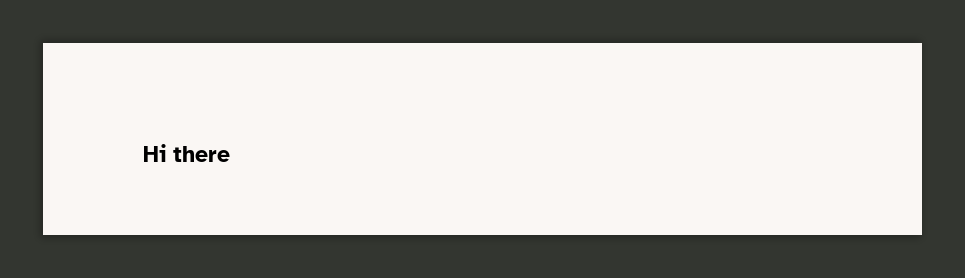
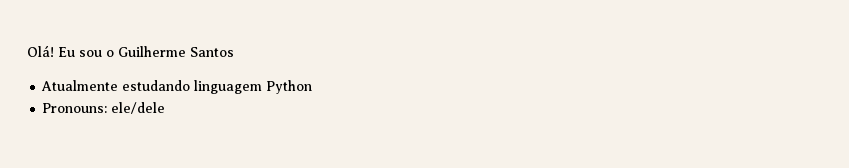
- Hi there
+ Olá! Eu sou o Guilherme Santos
+ Atualmente estudando linguagem Python
+ Pronouns: ele/dele

